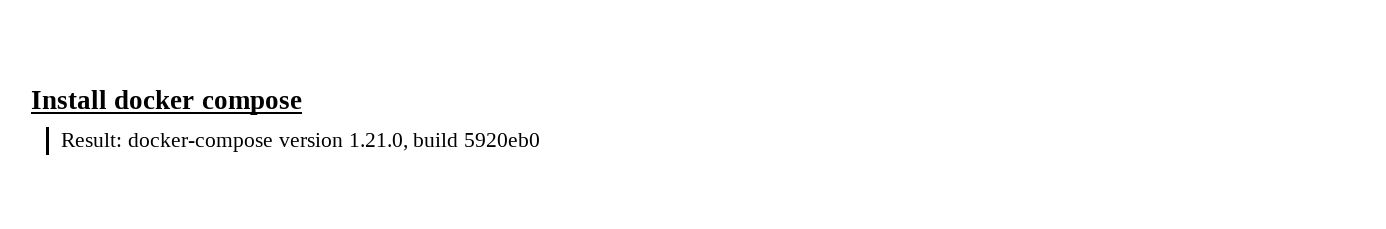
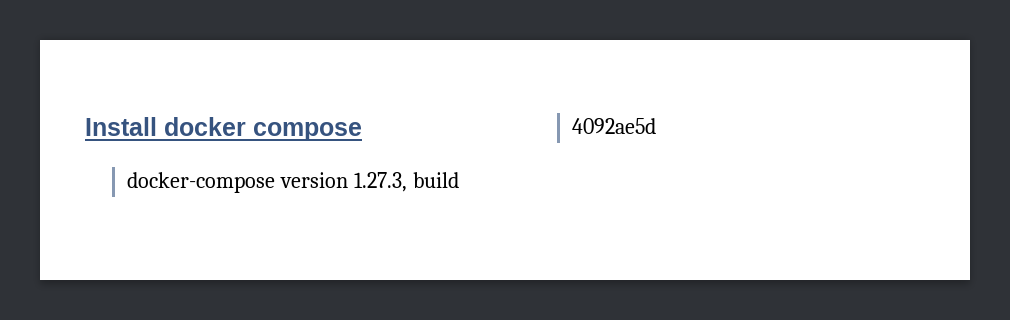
- Result: docker-compose version 1.21.0, build 5920eb0
+ docker-compose version 1.27.3, build 4092ae5d

